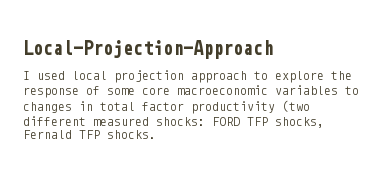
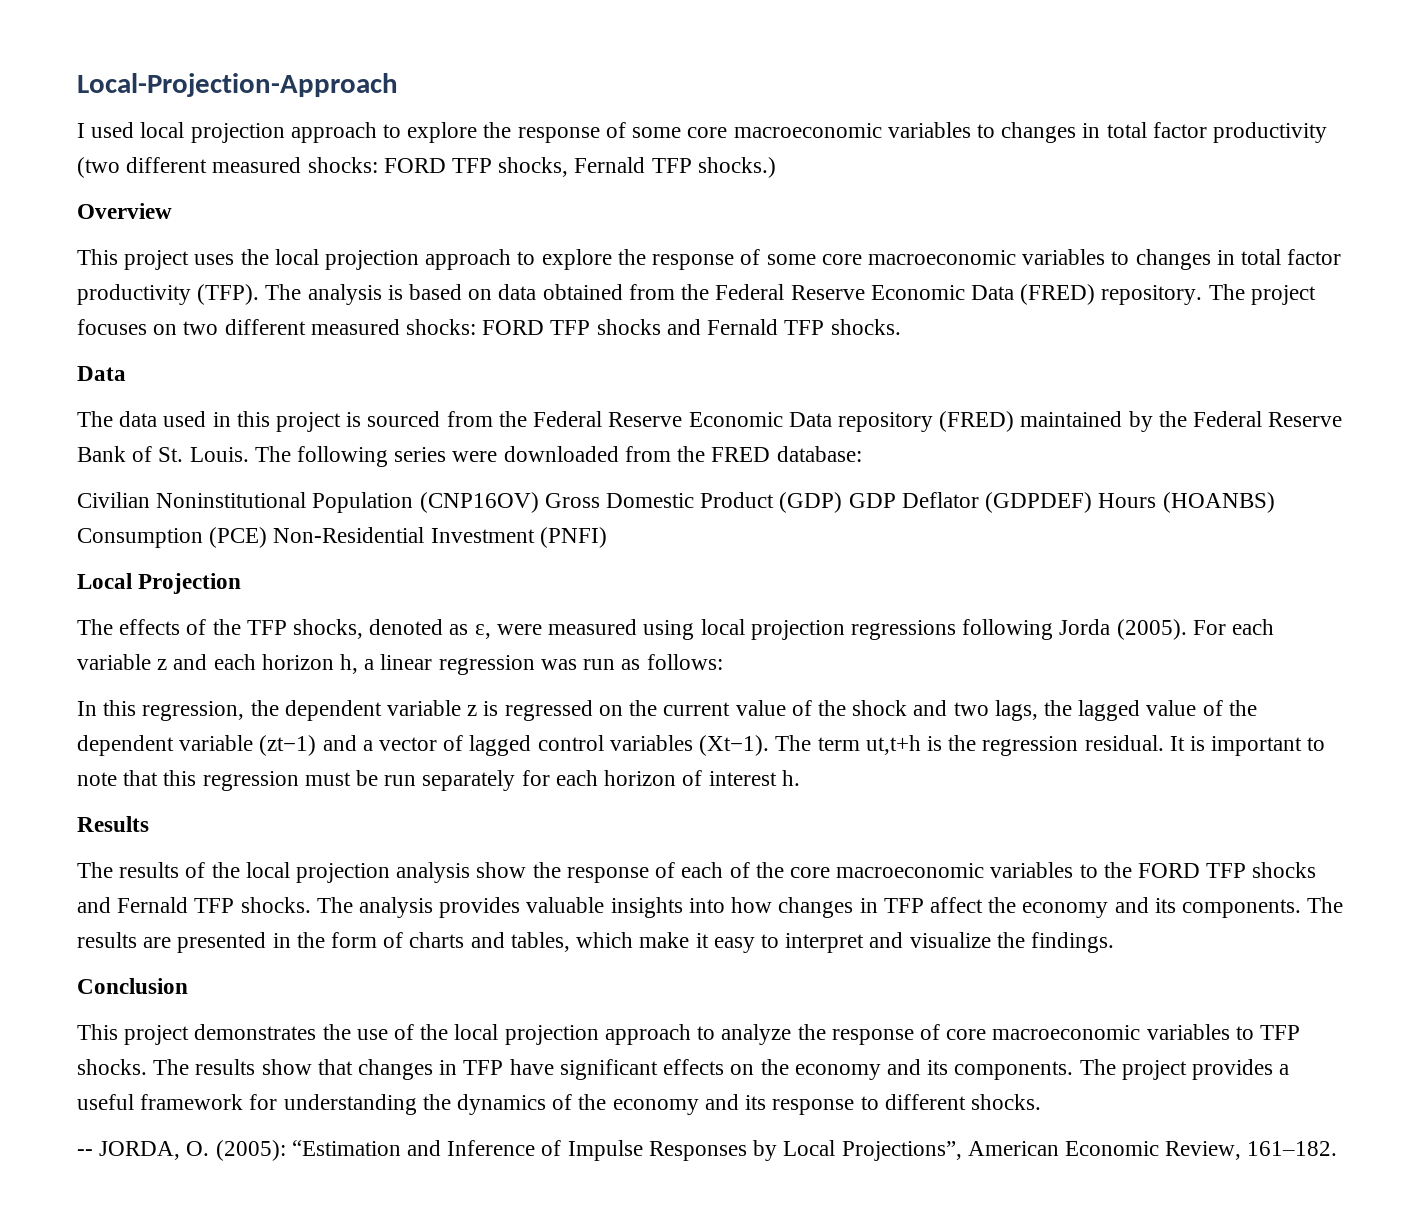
- I used local projection approach to explore the response of some core macroeconomic variables to changes in total factor productivity (two different measured shocks: FORD TFP shocks, Fernald TFP shocks.
+ I used local projection approach to explore the response of some core macroeconomic variables to changes in total factor productivity (two different measured shocks: FORD TFP shocks, Fernald TFP shocks.)
+ Overview
+ This project uses the local projection approach to explore the response of some core macroeconomic variables to changes in total factor productivity (TFP). The analysis is based on data obtained from the Federal Reserve Economic Data (FRED) repository. The project focuses on two different measured shocks: FORD TFP shocks and Fernald TFP shocks.
+ Data
+ The data used in this project is sourced from the Federal Reserve Economic Data repository (FRED) maintained by the Federal Reserve Bank of St. Louis. The following series were downloaded from the FRED database:
+ Civilian Noninstitutional Population (CNP16OV) Gross Domestic Product (GDP) GDP Deflator (GDPDEF) Hours (HOANBS) Consumption (PCE) Non-Residential Investment (PNFI)
+ Local Projection
+ The effects of the TFP shocks, denoted as ε, were measured using local projection regressions following Jorda (2005). For each variable z and each horizon h, a linear regression was run as follows:
+ In this regression, the dependent variable z is regressed on the current value of the shock and two lags, the lagged value of the dependent variable (zt−1) and a vector of lagged control variables (Xt−1). The term ut,t+h is the regression residual. It is important to note that this regression must be run separately for each horizon of interest h.
+ Results
+ The results of the local projection analysis show the response of each of the core macroeconomic variables to the FORD TFP shocks and Fernald TFP shocks. The analysis provides valuable insights into how changes in TFP affect the economy and its components. The results are presented in the form of charts and tables, which make it easy to interpret and visualize the findings.
+ Conclusion
+ This project demonstrates the use of the local projection approach to analyze the response of core macroeconomic variables to TFP shocks. The results show that changes in TFP have significant effects on the economy and its components. The project provides a useful framework for understanding the dynamics of the economy and its response to different shocks.
+ -- JORDA, O. (2005): “Estimation and Inference of Impulse Responses by Local Projections”, American Economic Review, 161–182.

